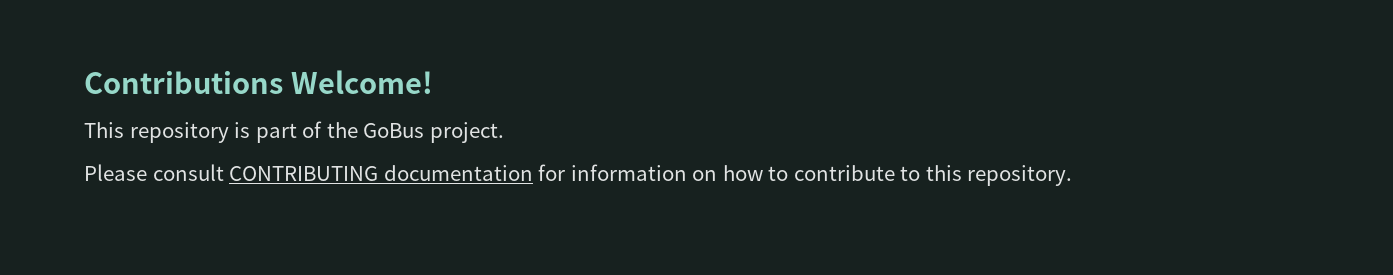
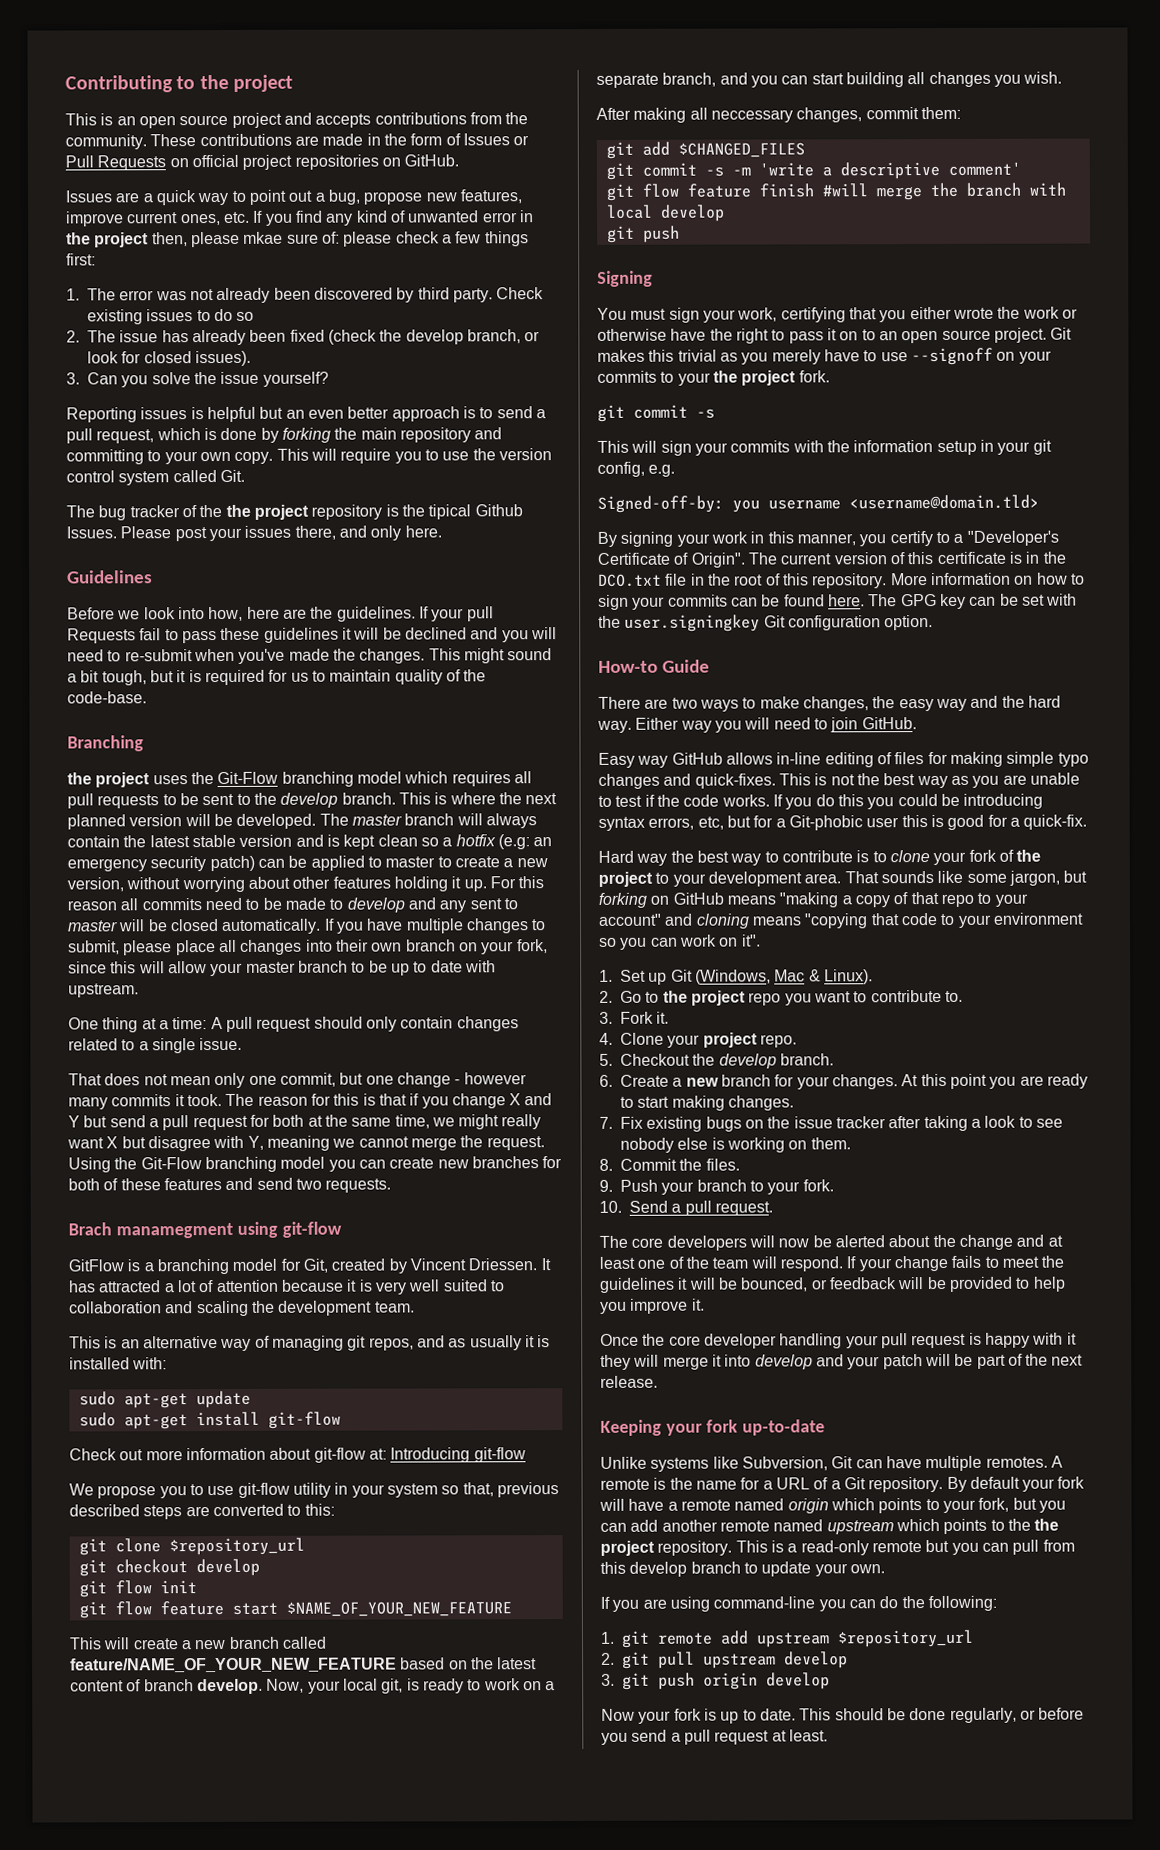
- Contributions Welcome!
- This repository is part of the GoBus project.
- Please consult CONTRIBUTING documentation for information on how to contribute to this repository.
+ Contributing to the project
+ This is an open source project and accepts contributions from the community. These contributions are made in the form of Issues or Pull Requests on official project repositories on GitHub.
+ Issues are a quick way to point out a bug, propose new features, improve current ones, etc. If you find any kind of unwanted error in the project then, please mkae sure of: please check a few things first:
+ 1. The error was not already been discovered by third party. Check existing issues to do so
+ 2. The issue has already been fixed (check the develop branch, or look for closed issues).
+ 3. Can you solve the issue yourself?
+ Reporting issues is helpful but an even better approach is to send a pull request, which is done by forking the main repository and committing to your own copy. This will require you to use the version control system called Git.
+ The bug tracker of the the project repository is the tipical Github Issues. Please post your issues there, and only here.
+ Guidelines
+ Before we look into how, here are the guidelines. If your pull Requests fail to pass these guidelines it will be declined and you will need to re-submit when you've made the changes. This might sound a bit tough, but it is required for us to maintain quality of the code-base.
+ Branching
+ the project uses the Git-Flow branching model which requires all pull requests to be sent to the develop branch. This is where the next planned version will be developed. The master branch will always contain the latest stable version and is kept clean so a hotfix (e.g: an emergency security patch) can be applied to master to create a new version, without worrying about other features holding it up. For this reason all commits need to be made to develop and any sent to master will be closed automatically. If you have multiple changes to submit, please place all changes into their own branch on your fork, since this will allow your master branch to be up to date with upstream.
+ One thing at a time: A pull request should only contain changes related to a single issue.
+ That does not mean only one commit, but one change - however many commits it took. The reason for this is that if you change X and Y but send a pull request for both at the same time, we might really want X but disagree with Y, meaning we cannot merge the request. Using the Git-Flow branching model you can create new branches for both of these features and send two requests.
+ Brach manamegment using git-flow
+ GitFlow is a branching model for Git, created by Vincent Driessen. It has attracted a lot of attention because it is very well suited to collaboration and scaling the development team.
+ This is an alternative way of managing git repos, and as usually it is installed with:
+ sudo apt-get update
+ sudo apt-get install git-flow
+ Check out more information about git-flow at: Introducing git-flow
+ We propose you to use git-flow utility in your system so that, previous described steps are converted to this:
+ git clone $repository_url
+ git checkout develop
+ git flow init
+ git flow feature start $NAME_OF_YOUR_NEW_FEATURE
+ This will create a new branch called feature/NAME_OF_YOUR_NEW_FEATURE based on the latest content of branch develop. Now, your local git, is ready to work on a separate branch, and you can start building all changes you wish.
+ After making all neccessary changes, commit them:
+ git add $CHANGED_FILES
+ git commit -s -m 'write a descriptive comment'
+ git flow feature finish #will merge the branch with local develop
+ git push
+ Signing
+ You must sign your work, certifying that you either wrote the work or otherwise have the right to pass it on to an open source project. Git makes this trivial as you merely have to use --signoff on your commits to your the project fork.
+ git commit -s
+ This will sign your commits with the information setup in your git config, e.g.
+ Signed-off-by: you username <username@domain.tld>
+ By signing your work in this manner, you certify to a "Developer's Certificate of Origin". The current version of this certificate is in the DCO.txt file in the root of this repository. More information on how to sign your commits can be found here. The GPG key can be set with the user.signingkey Git configuration option.
+ How-to Guide
+ There are two ways to make changes, the easy way and the hard way. Either way you will need to join GitHub.
+ Easy way GitHub allows in-line editing of files for making simple typo changes and quick-fixes. This is not the best way as you are unable to test if the code works. If you do this you could be introducing syntax errors, etc, but for a Git-phobic user this is good for a quick-fix.
+ Hard way the best way to contribute is to clone your fork of the project to your development area. That sounds like some jargon, but forking on GitHub means "making a copy of that repo to your account" and cloning means "copying that code to your environment so you can work on it".
+ 1. Set up Git (Windows, Mac & Linux).
+ 2. Go to the project repo you want to contribute to.
+ 3. Fork it.
+ 4. Clone your project repo.
+ 5. Checkout the develop branch.
+ 6. Create a new branch for your changes. At this point you are ready to start making changes.
+ 7. Fix existing bugs on the issue tracker after taking a look to see nobody else is working on them.
+ 8. Commit the files.
+ 9. Push your branch to your fork.
+ 10. Send a pull request.
+ The core developers will now be alerted about the change and at least one of the team will respond. If your change fails to meet the guidelines it will be bounced, or feedback will be provided to help you improve it.
+ Once the core developer handling your pull request is happy with it they will merge it into develop and your patch will be part of the next release.
+ Keeping your fork up-to-date
+ Unlike systems like Subversion, Git can have multiple remotes. A remote is the name for a URL of a Git repository. By default your fork will have a remote named origin which points to your fork, but you can add another remote named upstream which points to the the project repository. This is a read-only remote but you can pull from this develop branch to update your own.
+ If you are using command-line you can do the following:
+ 1. git remote add upstream $repository_url
+ 2. git pull upstream develop
+ 3. git push origin develop
+ Now your fork is up to date. This should be done regularly, or before you send a pull request at least.

